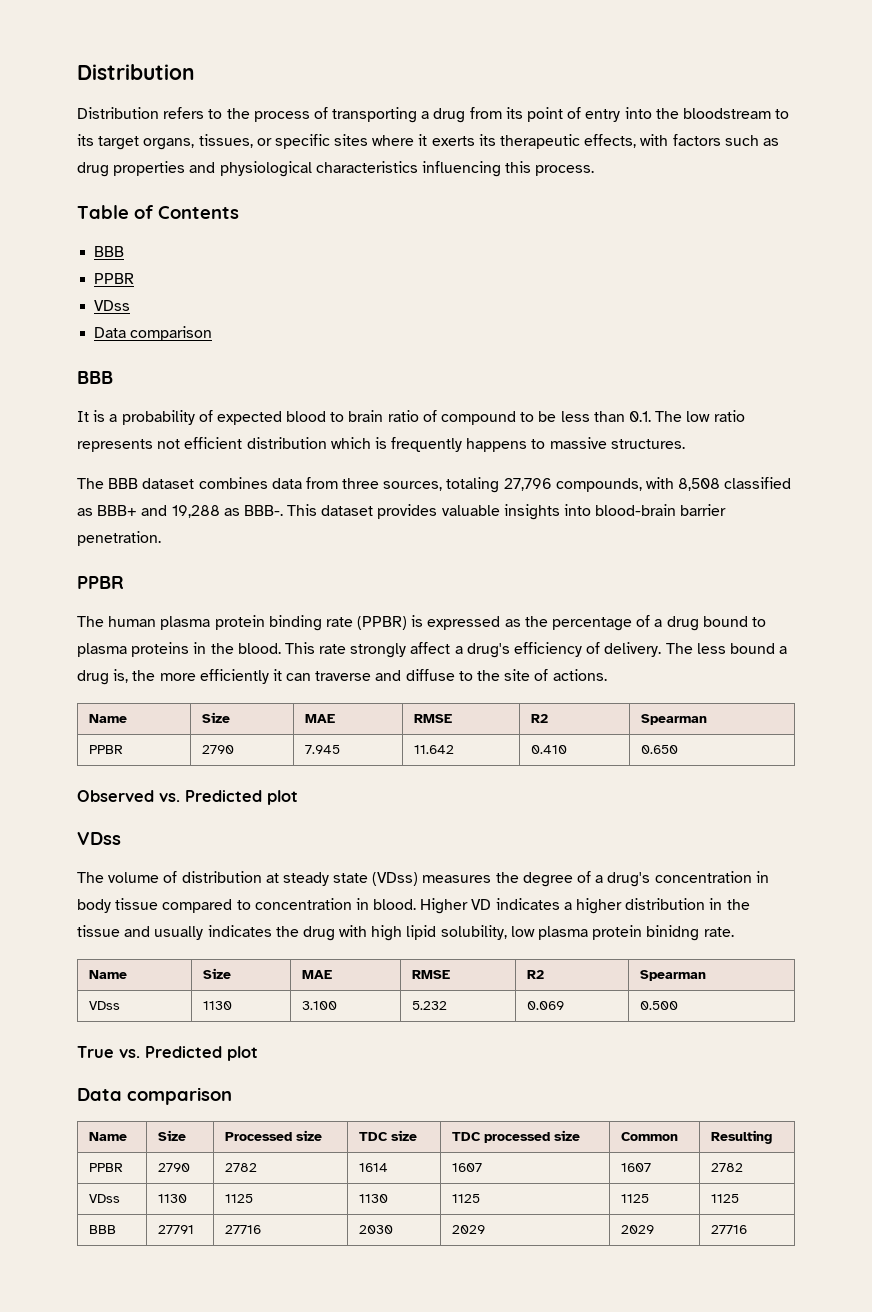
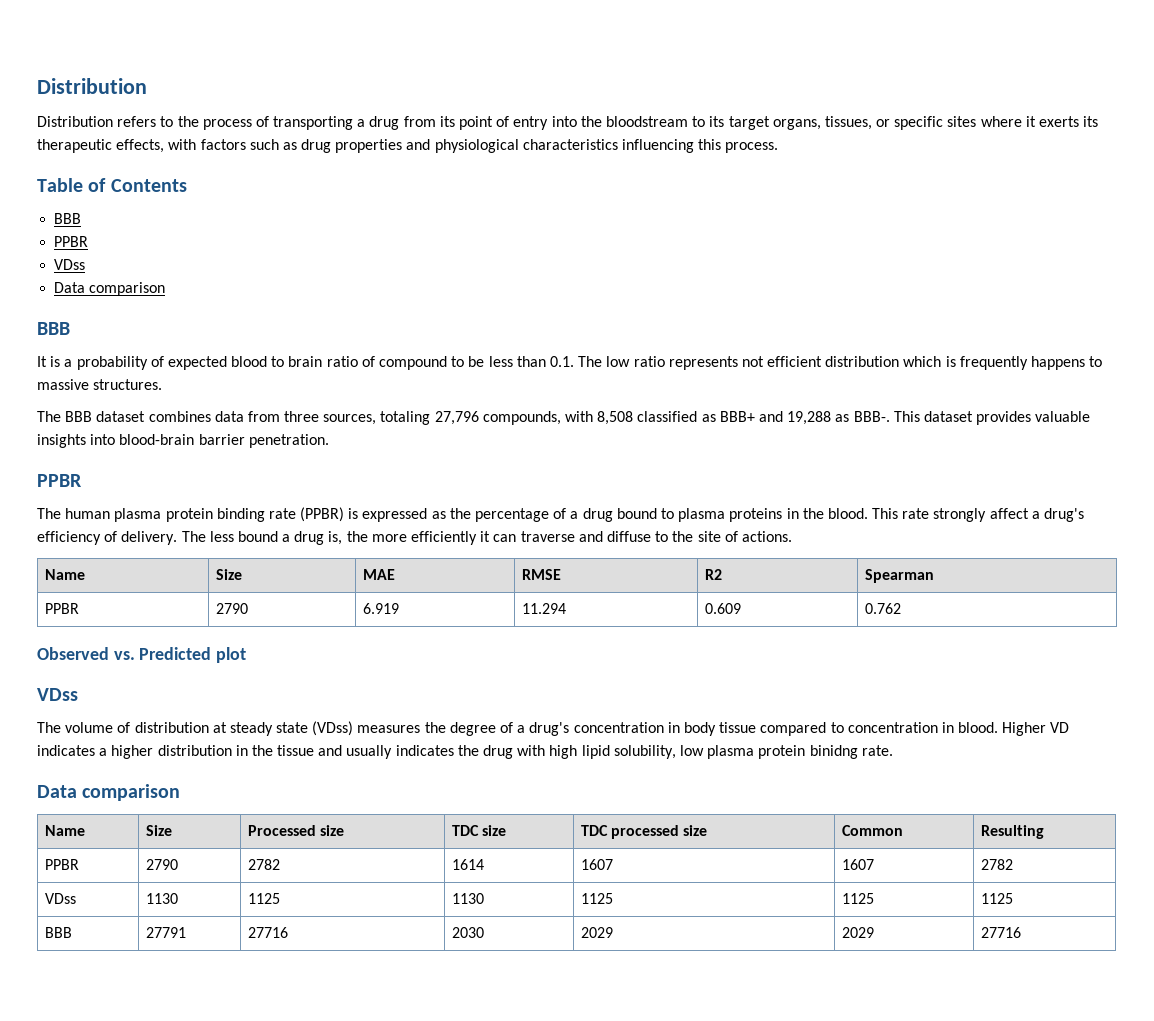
- PPBR | 2790 | 7.945 | 11.642 | 0.410 | 0.650
+ PPBR | 2790 | 6.919 | 11.294 | 0.609 | 0.762
  Higher VD indicates a higher distribution in the tissue and usually indicates the drug with high lipid solubility, low plasma protein binidng rate.
- Name | Size | MAE | RMSE | R2 | Spearman
- VDss | 1130 | 3.100 | 5.232 | 0.069 | 0.500
- True vs. Predicted plot

